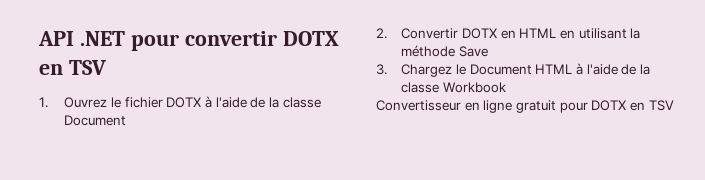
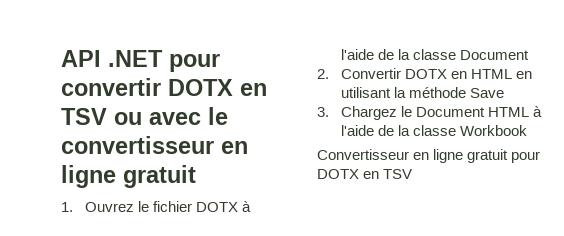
- API .NET pour convertir DOTX en TSV
+ API .NET pour convertir DOTX en TSV ou avec le convertisseur en ligne gratuit

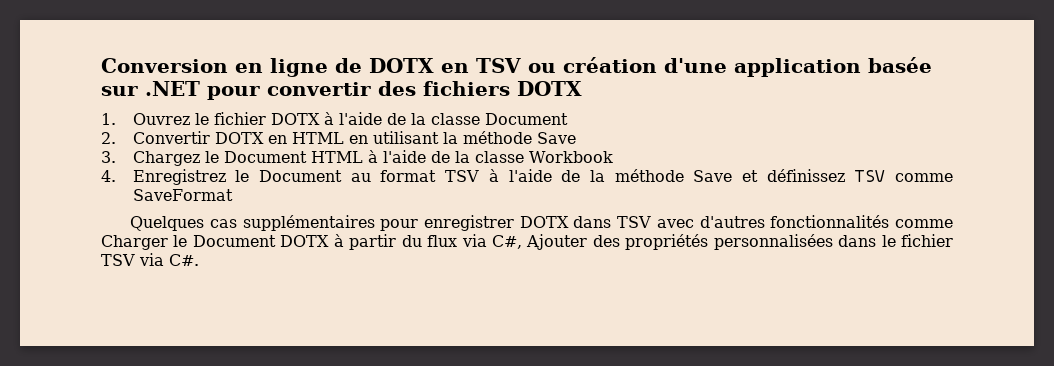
- API .NET pour convertir DOTX en TSV ou avec le convertisseur en ligne gratuit
+ Conversion en ligne de DOTX en TSV ou création d'une application basée sur .NET pour convertir des fichiers DOTX
- Convertisseur en ligne gratuit pour DOTX en TSV
+ 4. Enregistrez le Document au format TSV à l'aide de la méthode Save et définissez TSV comme SaveFormat
+ Quelques cas supplémentaires pour enregistrer DOTX dans TSV avec d'autres fonctionnalités comme Charger le Document DOTX à partir du flux via C#, Ajouter des propriétés personnalisées dans le fichier TSV via C#.

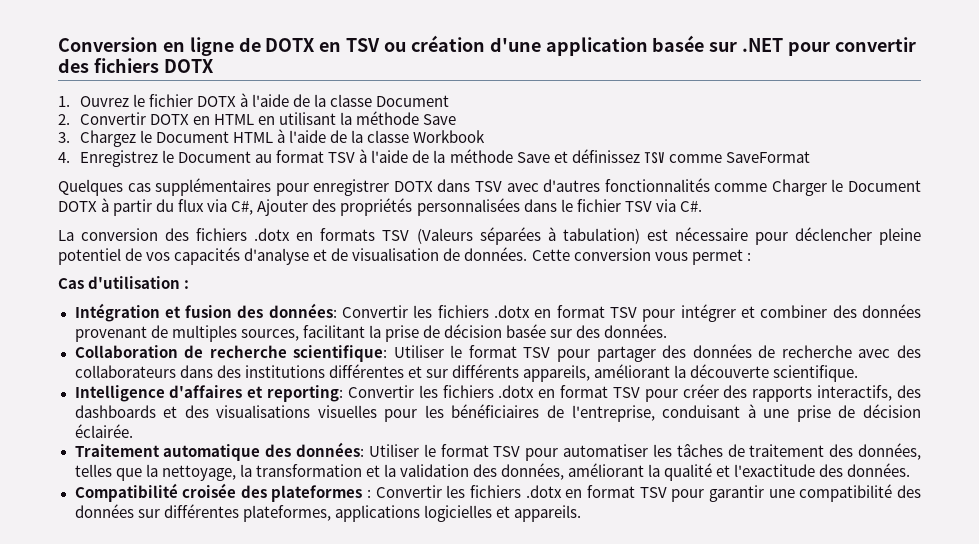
+ La conversion des fichiers .dotx en formats TSV (Valeurs séparées à tabulation) est nécessaire pour déclencher pleine potentiel de vos capacités d'analyse et de visualisation de données. Cette conversion vous permet :
+ Cas d'utilisation :
+ Intégration et fusion des données: Convertir les fichiers .dotx en format TSV pour intégrer et combiner des données provenant de multiples sources, facilitant la prise de décision basée sur des données.
+ Collaboration de recherche scientifique: Utiliser le format TSV pour partager des données de recherche avec des collaborateurs dans des institutions différentes et sur différents appareils, améliorant la découverte scientifique.
+ Intelligence d'affaires et reporting: Convertir les fichiers .dotx en format TSV pour créer des rapports interactifs, des dashboards et des visualisations visuelles pour les bénéficiaires de l'entreprise, conduisant à une prise de décision éclairée.
+ Traitement automatique des données: Utiliser le format TSV pour automatiser les tâches de traitement des données, telles que la nettoyage, la transformation et la validation des données, améliorant la qualité et l'exactitude des données.
+ Compatibilité croisée des plateformes : Convertir les fichiers .dotx en format TSV pour garantir une compatibilité des données sur différentes plateformes, applications logicielles et appareils.

